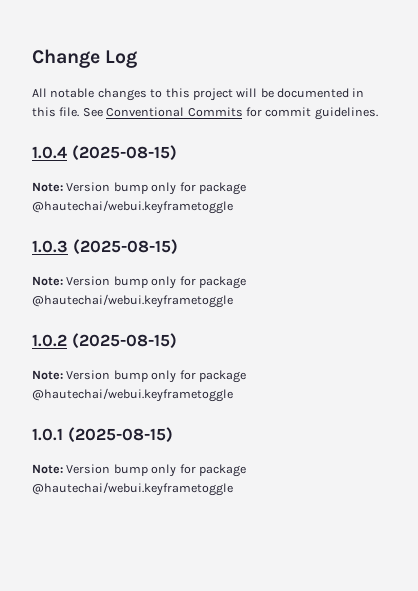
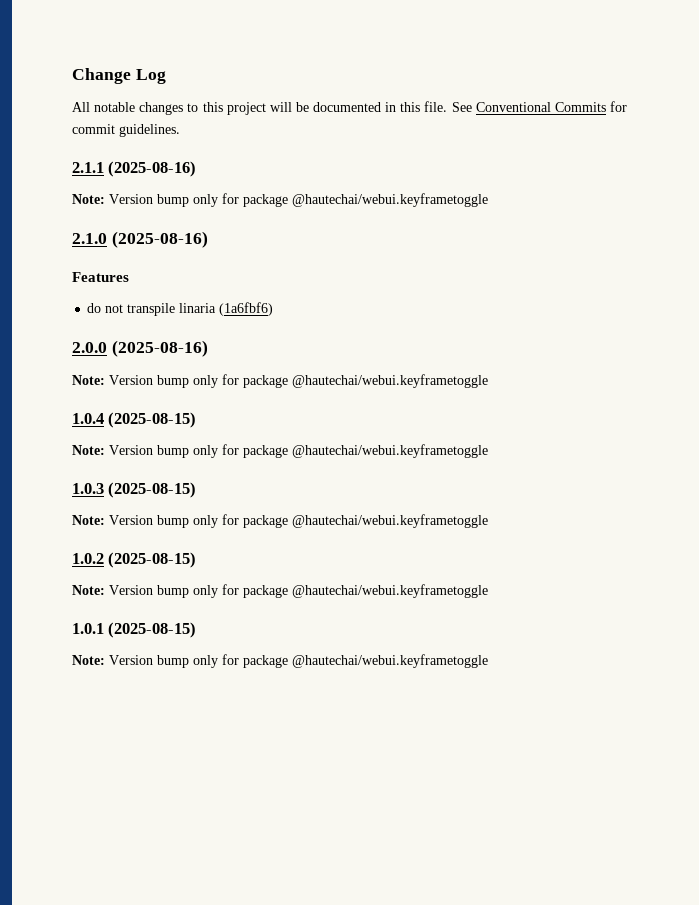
+ 2.1.1 (2025-08-16)
+ Note: Version bump only for package @hautechai/webui.keyframetoggle
+ 2.1.0 (2025-08-16)
+ Features
+ do not transpile linaria (1a6fbf6)
+ 2.0.0 (2025-08-16)
+ Note: Version bump only for package @hautechai/webui.keyframetoggle

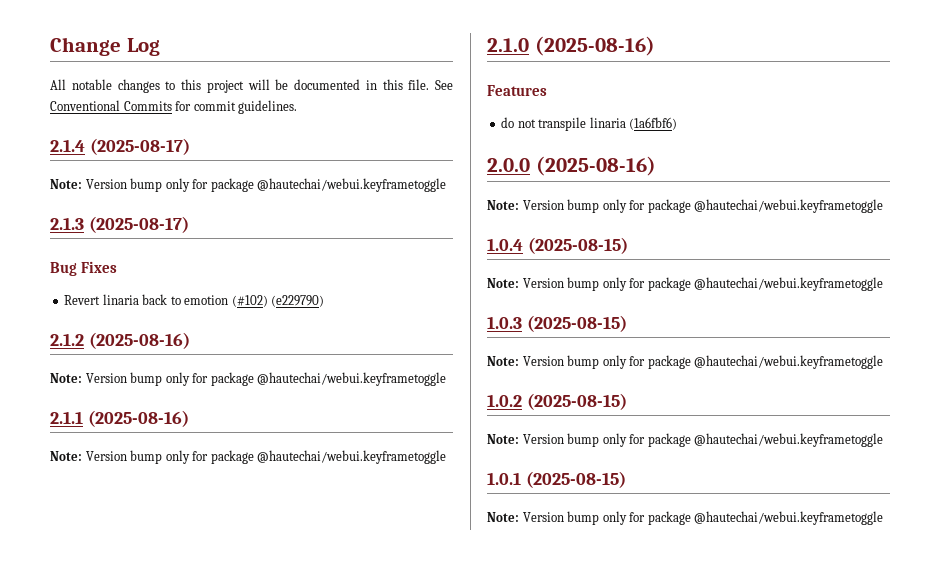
+ 2.1.4 (2025-08-17)
+ Note: Version bump only for package @hautechai/webui.keyframetoggle
+ 2.1.3 (2025-08-17)
+ Bug Fixes
+ Revert linaria back to emotion (#102) (e229790)
+ 2.1.2 (2025-08-16)
+ Note: Version bump only for package @hautechai/webui.keyframetoggle

